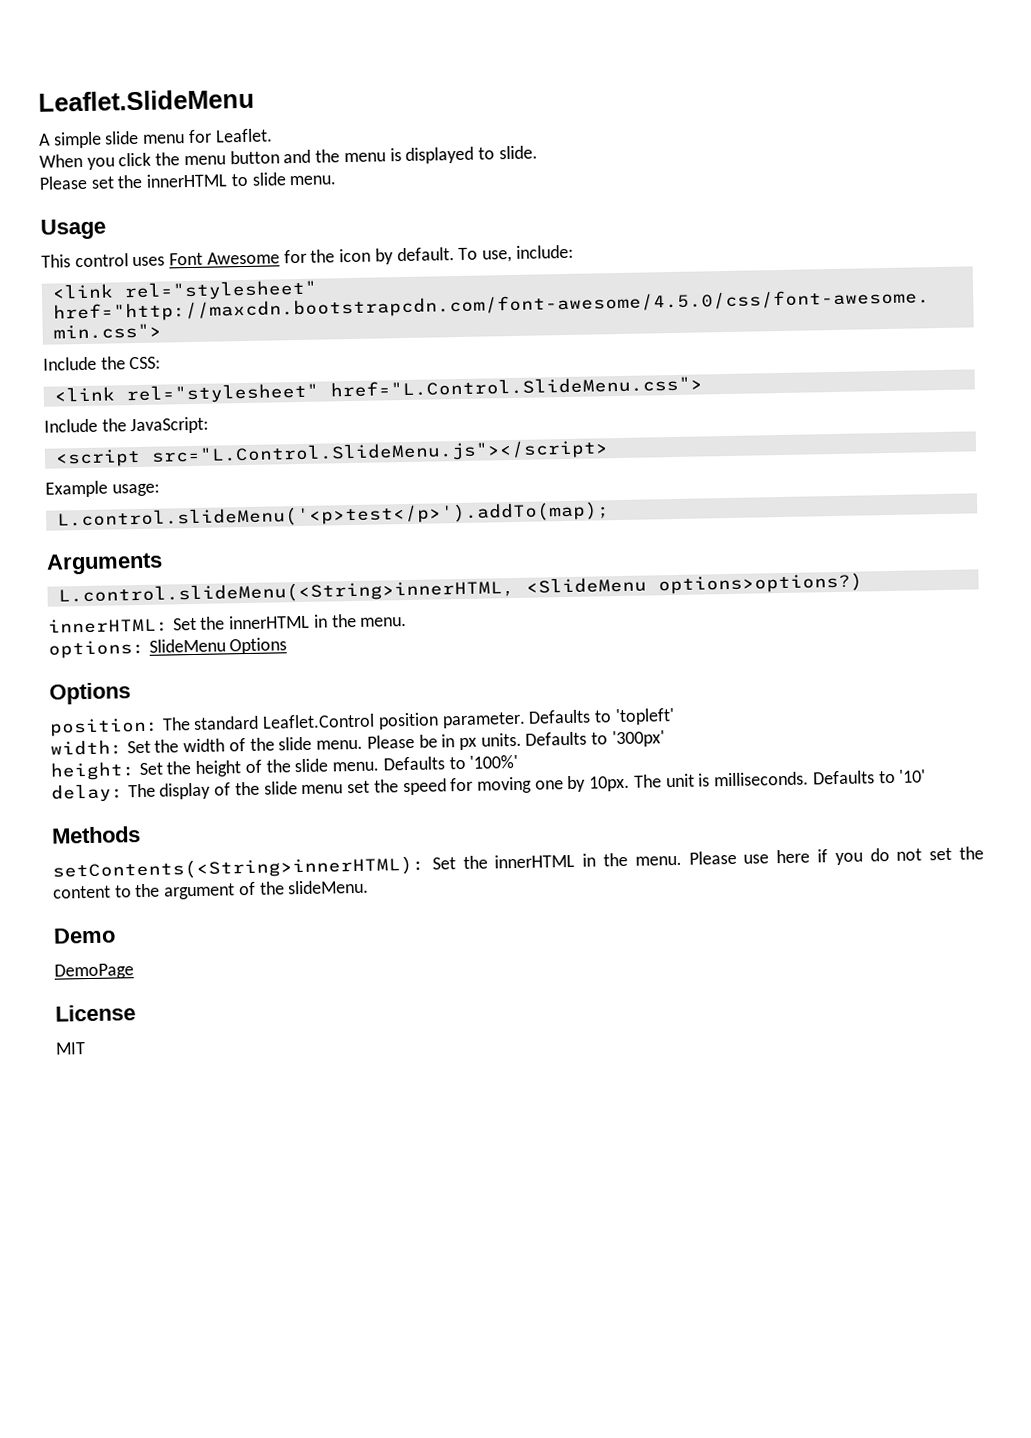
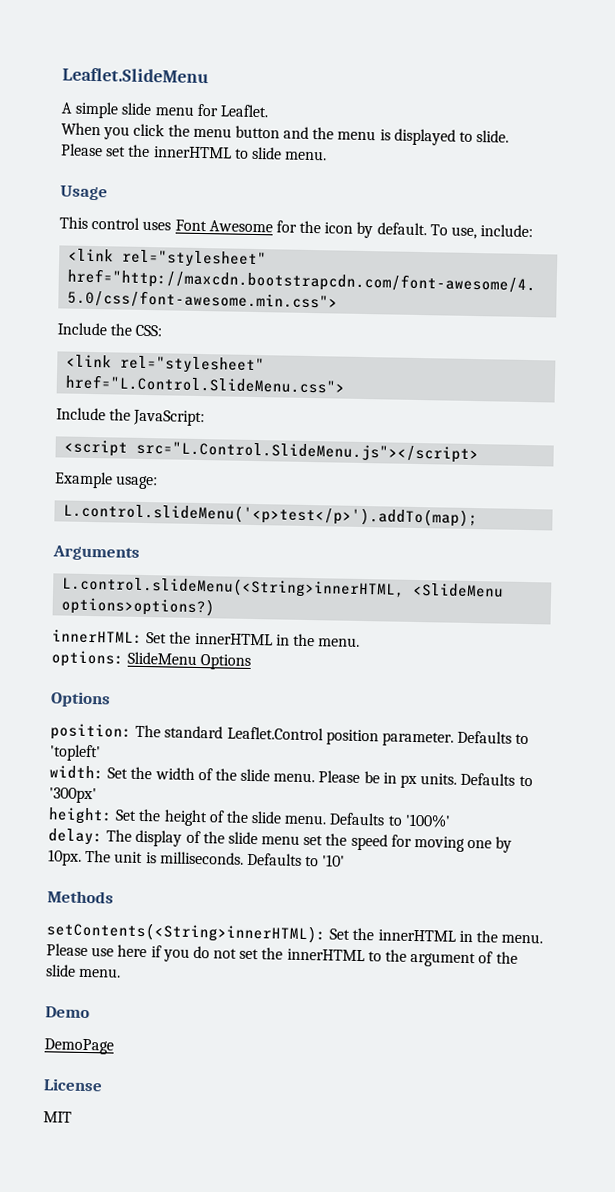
- Please use here if you do not set the content to the argument of the slideMenu.
+ Please use here if you do not set the innerHTML to the argument of the slide menu.

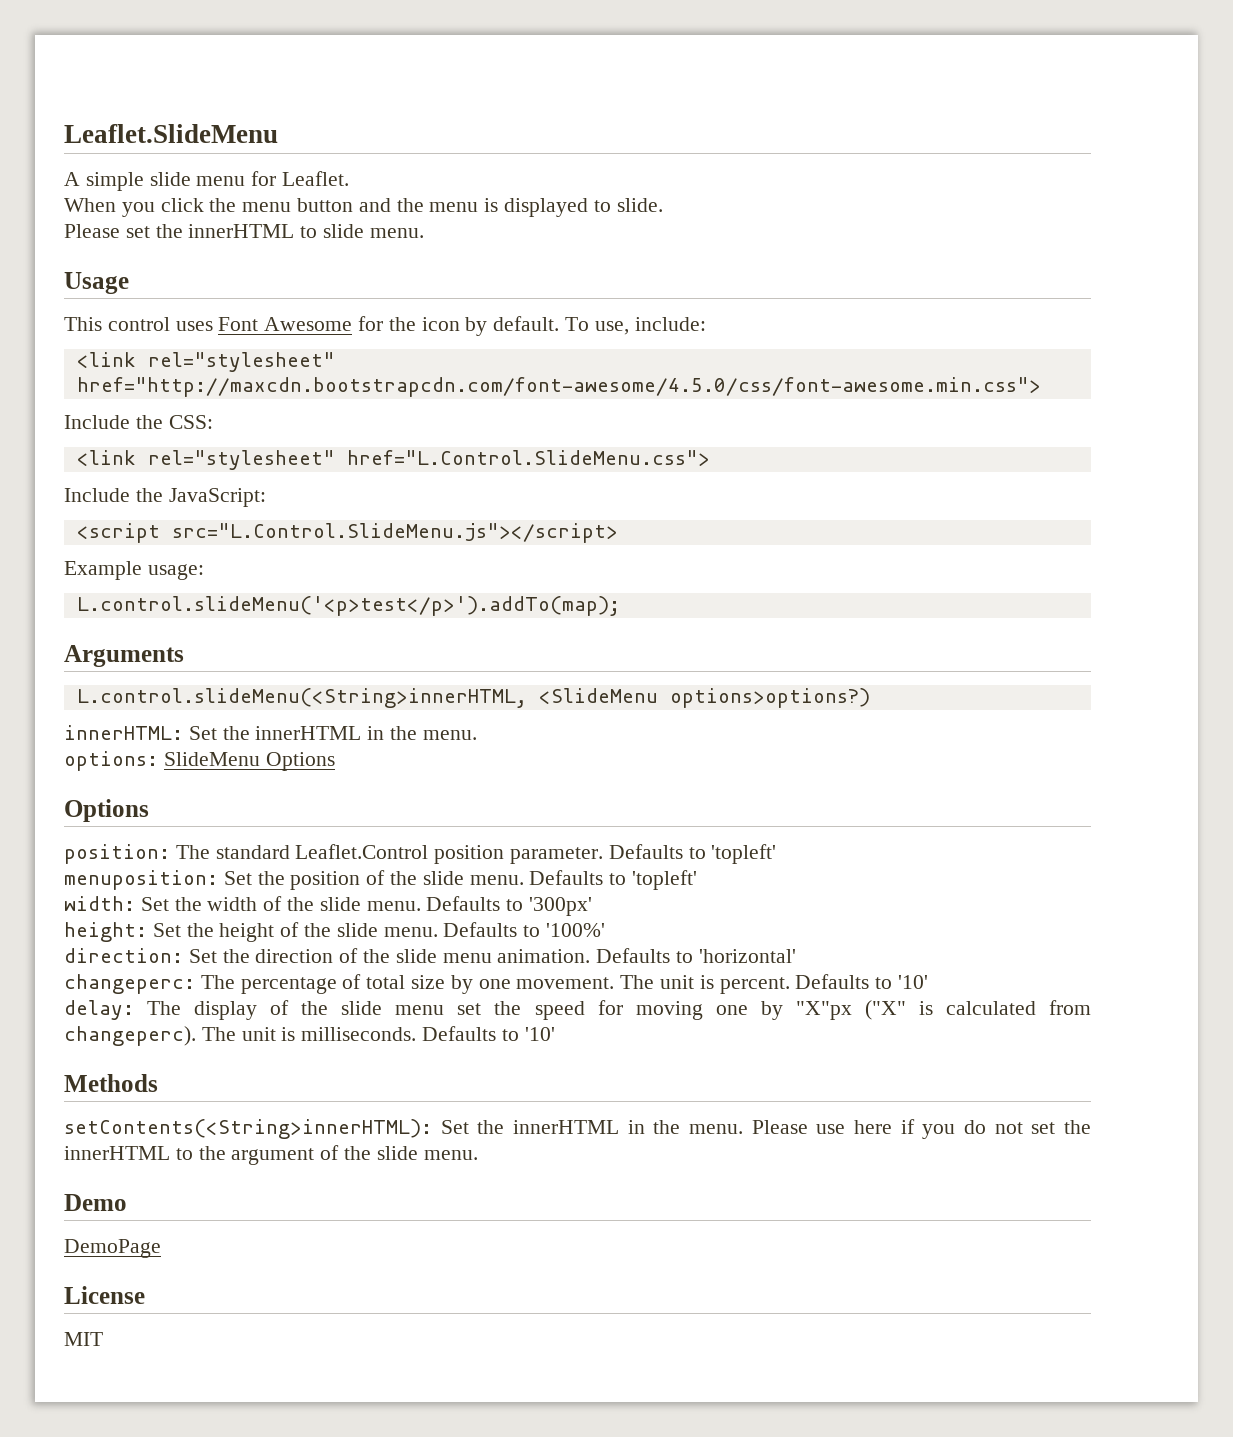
+ menuposition: Set the position of the slide menu. Defaults to 'topleft'
- Please be in px units.
+ direction: Set the direction of the slide menu animation. Defaults to 'horizontal'
+ changeperc: The percentage of total size by one movement. The unit is percent. Defaults to '10'
- delay: The display of the slide menu set the speed for moving one by 10px.
+ delay: The display of the slide menu set the speed for moving one by "X"px ("X" is calculated from changeperc).

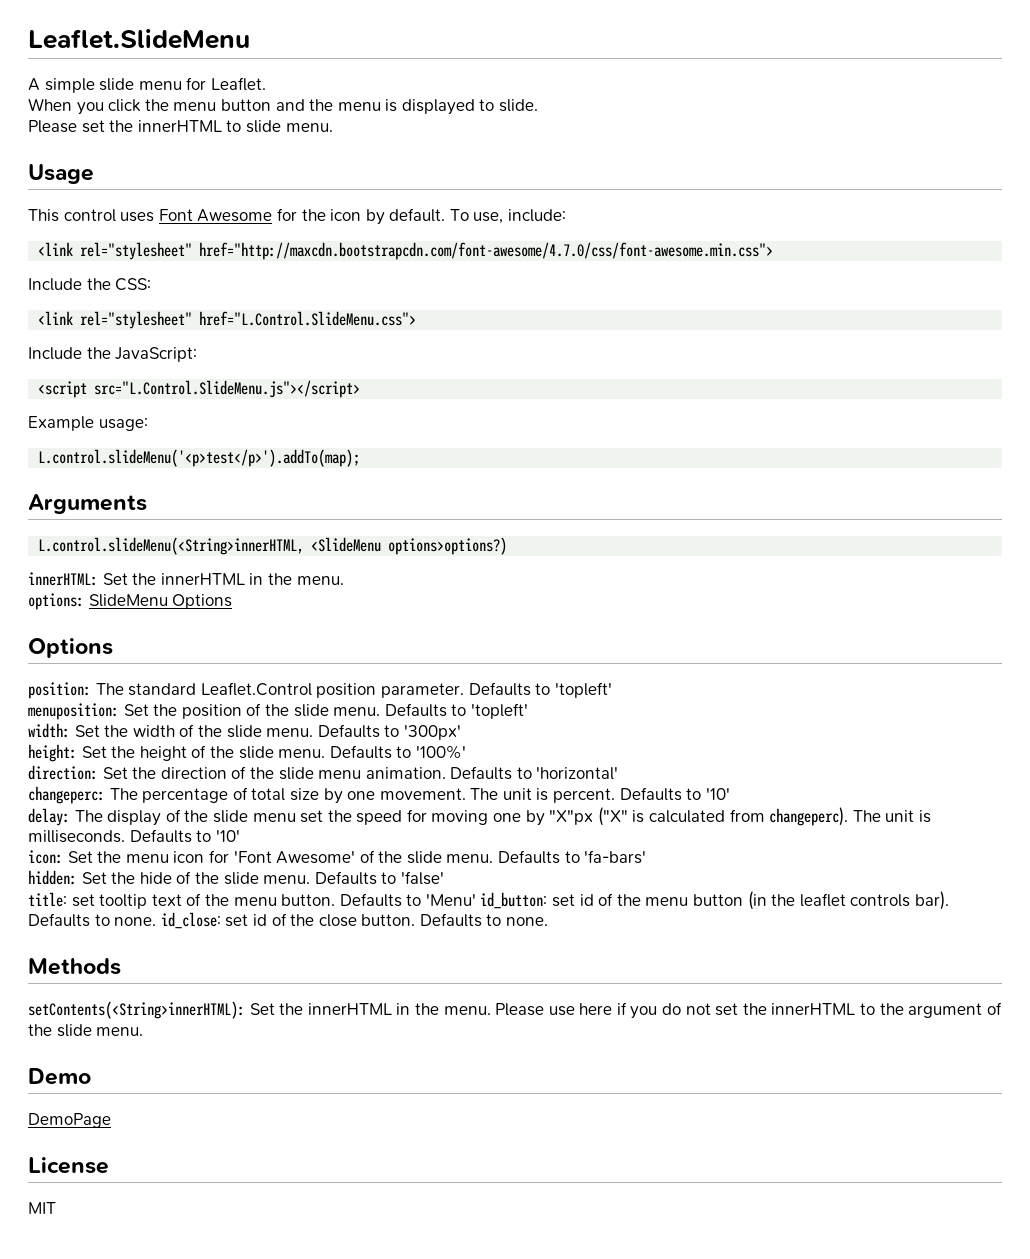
- <link rel="stylesheet" href="http://maxcdn.bootstrapcdn.com/font-awesome/4.5.0/css/font-awesome.min.css">
+ <link rel="stylesheet" href="http://maxcdn.bootstrapcdn.com/font-awesome/4.7.0/css/font-awesome.min.css">
+ icon: Set the menu icon for 'Font Awesome' of the slide menu. Defaults to 'fa-bars'
+ hidden: Set the hide of the slide menu. Defaults to 'false'
+ title: set tooltip text of the menu button. Defaults to 'Menu' id_button: set id of the menu button (in the leaflet controls bar). Defaults to none. id_close: set id of the close button. Defaults to none.

